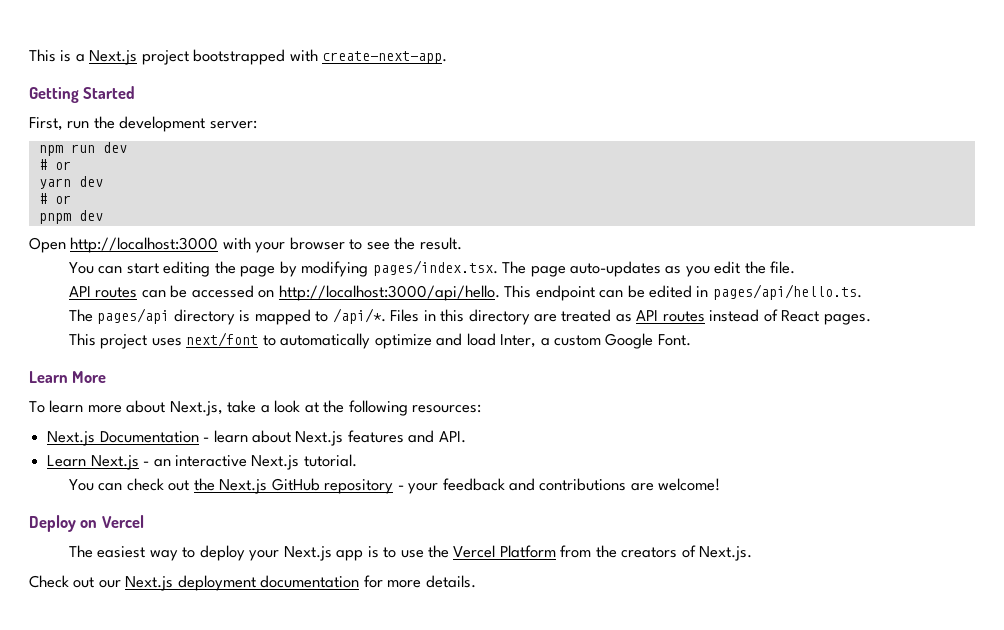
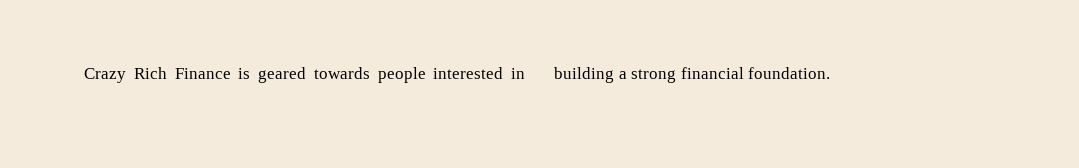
- This is a Next.js project bootstrapped with create-next-app.
- Getting Started
- First, run the development server:
- npm run dev
- # or
- yarn dev
- # or
- pnpm dev
- Open http://localhost:3000 with your browser to see the result.
- You can start editing the page by modifying pages/index.tsx. The page auto-updates as you edit the file.
- API routes can be accessed on http://localhost:3000/api/hello. This endpoint can be edited in pages/api/hello.ts.
- The pages/api directory is mapped to /api/*. Files in this directory are treated as API routes instead of React pages.
- This project uses next/font to automatically optimize and load Inter, a custom Google Font.
- Learn More
- To learn more about Next.js, take a look at the following resources:
- Next.js Documentation - learn about Next.js features and API.
- Learn Next.js - an interactive Next.js tutorial.
- You can check out the Next.js GitHub repository - your feedback and contributions are welcome!
- Deploy on Vercel
- The easiest way to deploy your Next.js app is to use the Vercel Platform from the creators of Next.js.
- Check out our Next.js deployment documentation for more details.
+ Crazy Rich Finance is geared towards people interested in building a strong financial foundation.

